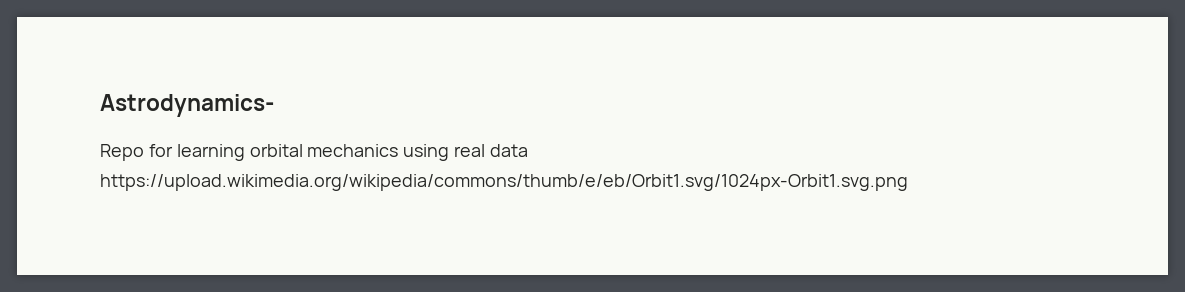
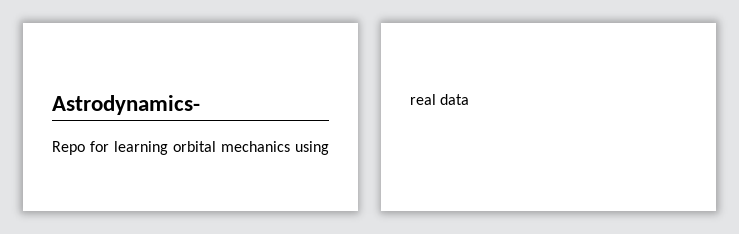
- Repo for learning orbital mechanics using real data https://upload.wikimedia.org/wikipedia/commons/thumb/e/eb/Orbit1.svg/1024px-Orbit1.svg.png
+ Repo for learning orbital mechanics using real data

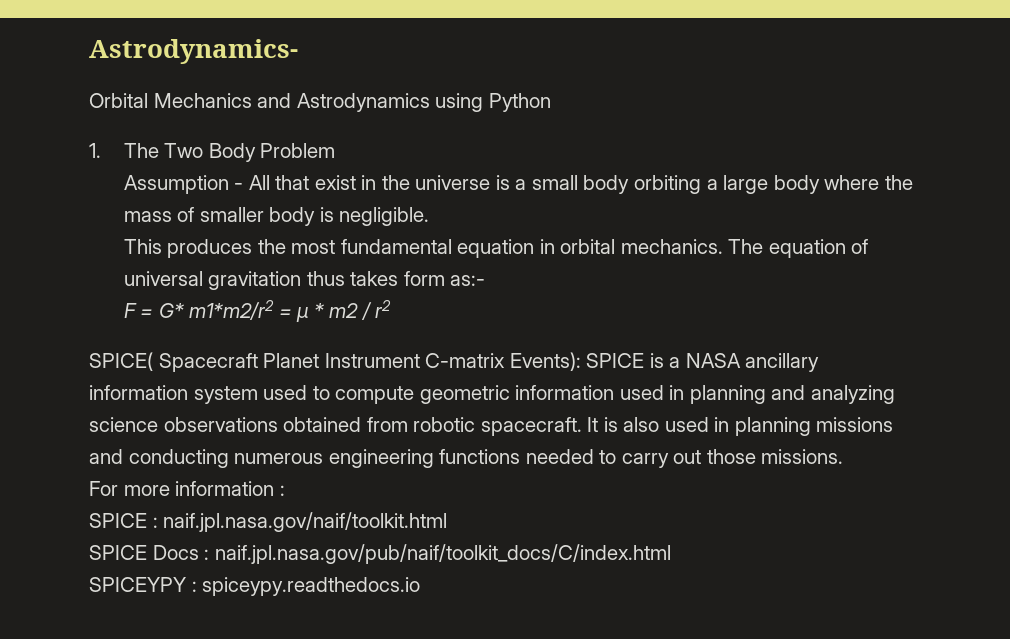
- Repo for learning orbital mechanics using real data
+ Orbital Mechanics and Astrodynamics using Python
+ 1. The Two Body Problem
+ Assumption - All that exist in the universe is a small body orbiting a large body where the mass of smaller body is negligible.
+ This produces the most fundamental equation in orbital mechanics. The equation of universal gravitation thus takes form as:-
+ F = G* m1*m2/r2 = μ * m2 / r2
+ SPICE( Spacecraft Planet Instrument C-matrix Events): SPICE is a NASA ancillary information system used to compute geometric information used in planning and analyzing science observations obtained from robotic spacecraft. It is also used in planning missions and conducting numerous engineering functions needed to carry out those missions.
+ For more information :
+ SPICE : naif.jpl.nasa.gov/naif/toolkit.html
+ SPICE Docs : naif.jpl.nasa.gov/pub/naif/toolkit_docs/C/index.html
+ SPICEYPY : spiceypy.readthedocs.io

